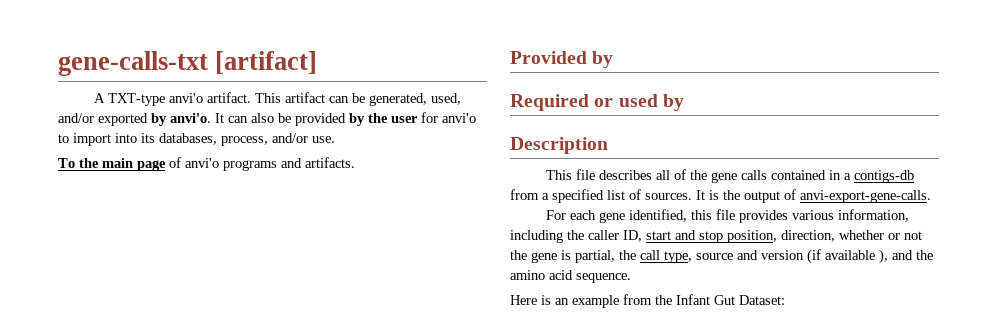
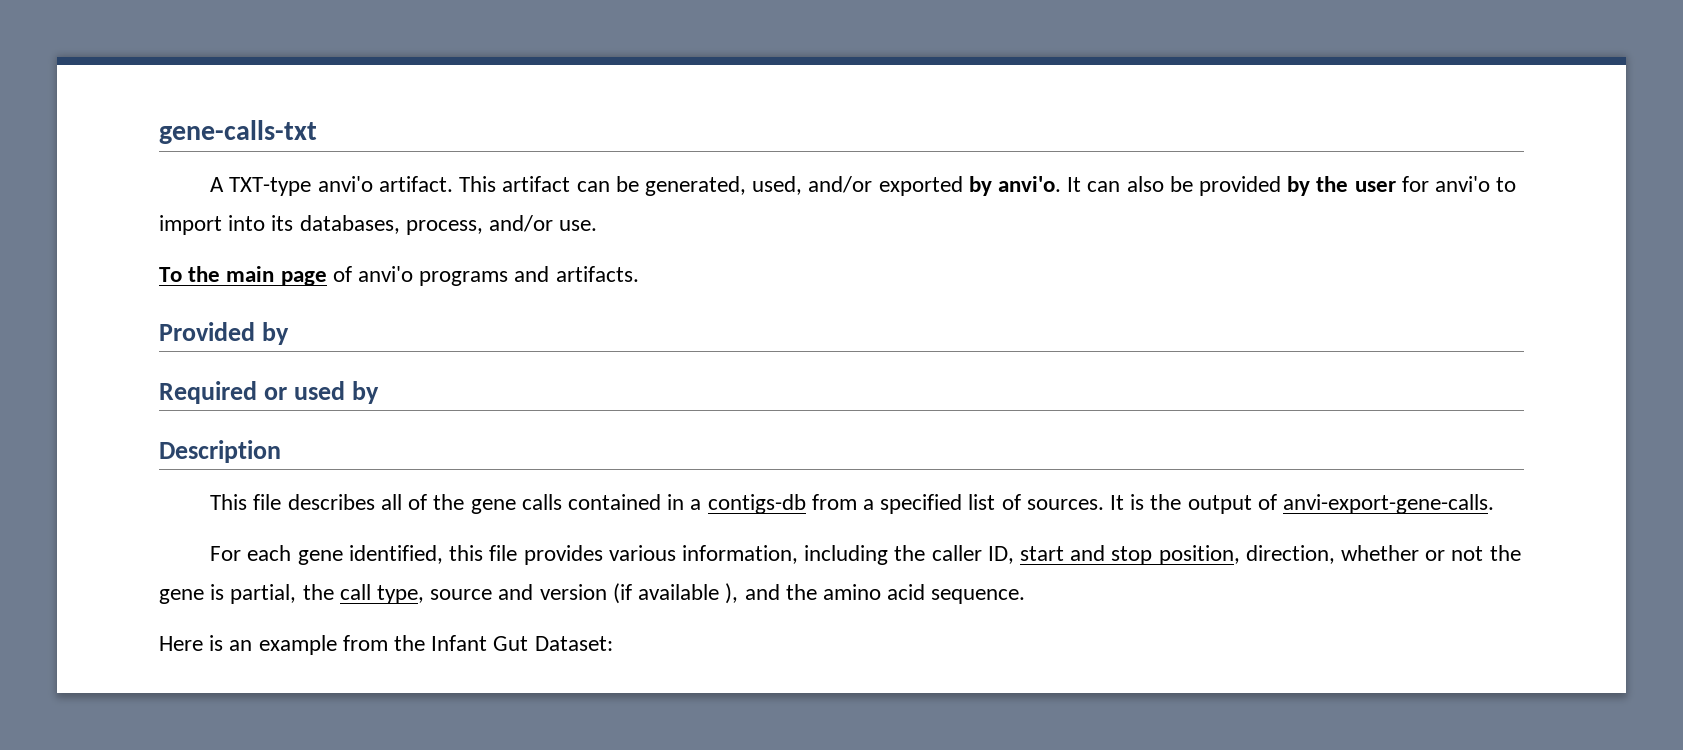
- gene-calls-txt [artifact]
+ gene-calls-txt

